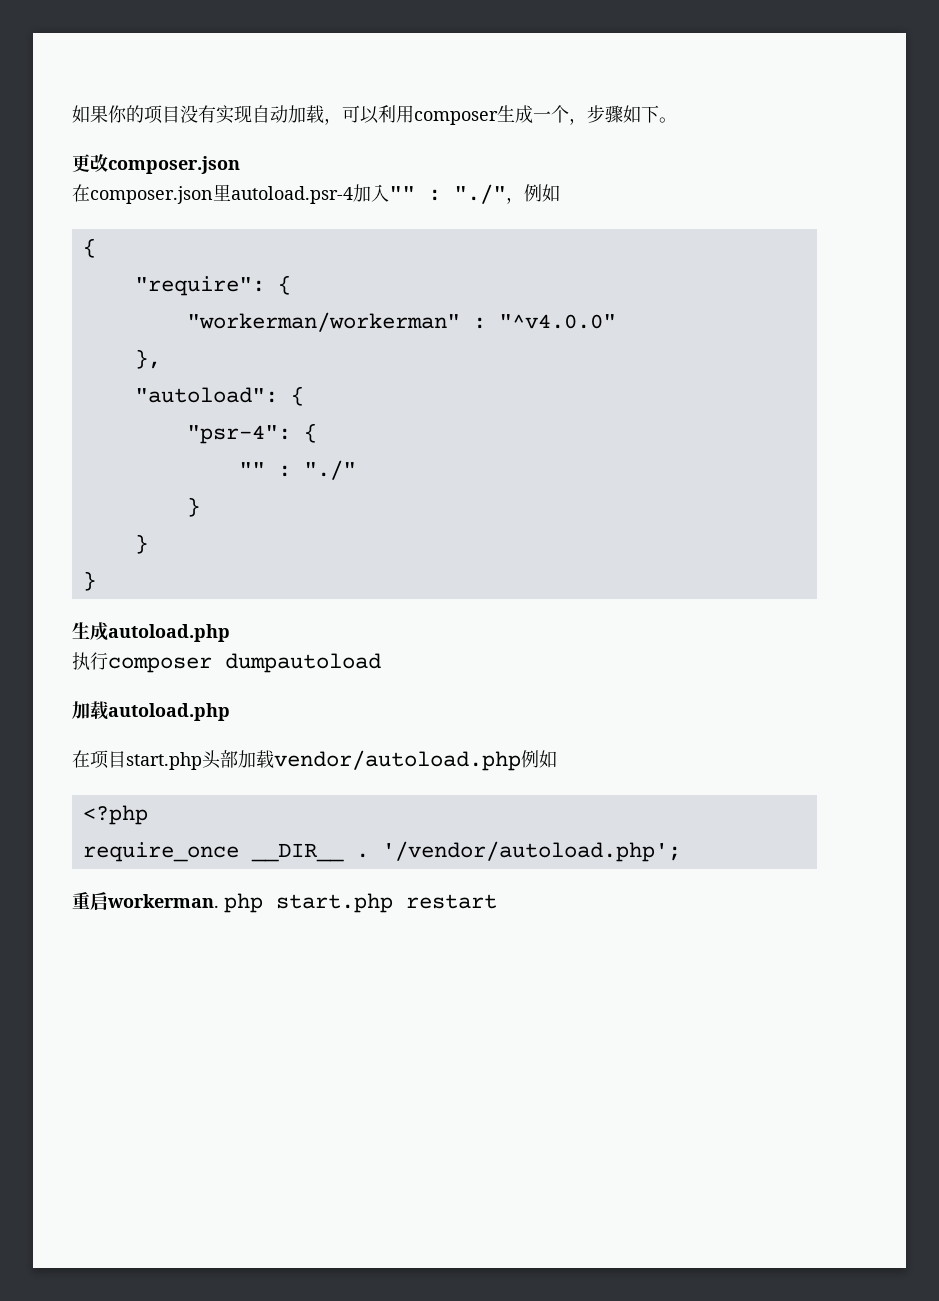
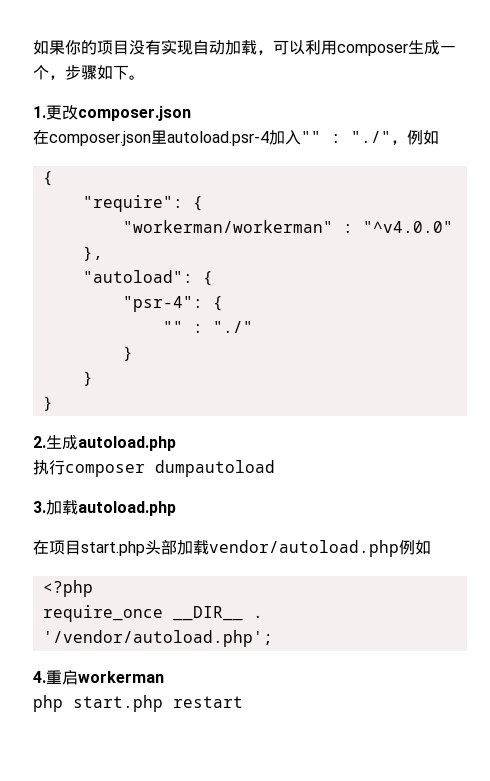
- 更改composer.json
+ 1.更改composer.json
- 生成autoload.php
+ 2.生成autoload.php
- 加载autoload.php
+ 3.加载autoload.php
- 重启workerman. php start.php restart
+ 4.重启workerman
+ php start.php restart

